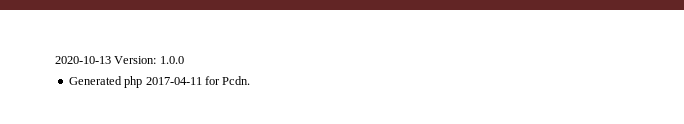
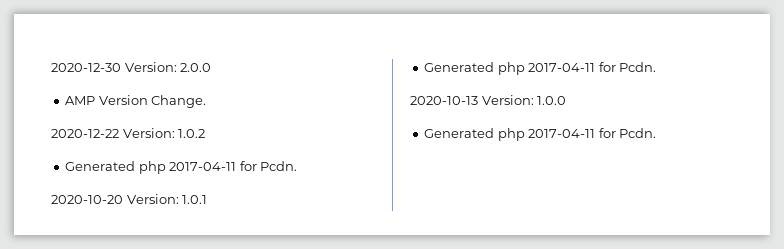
+ 2020-12-30 Version: 2.0.0
+ AMP Version Change.
+ 2020-12-22 Version: 1.0.2
+ Generated php 2017-04-11 for Pcdn.
+ 2020-10-20 Version: 1.0.1
+ Generated php 2017-04-11 for Pcdn.

